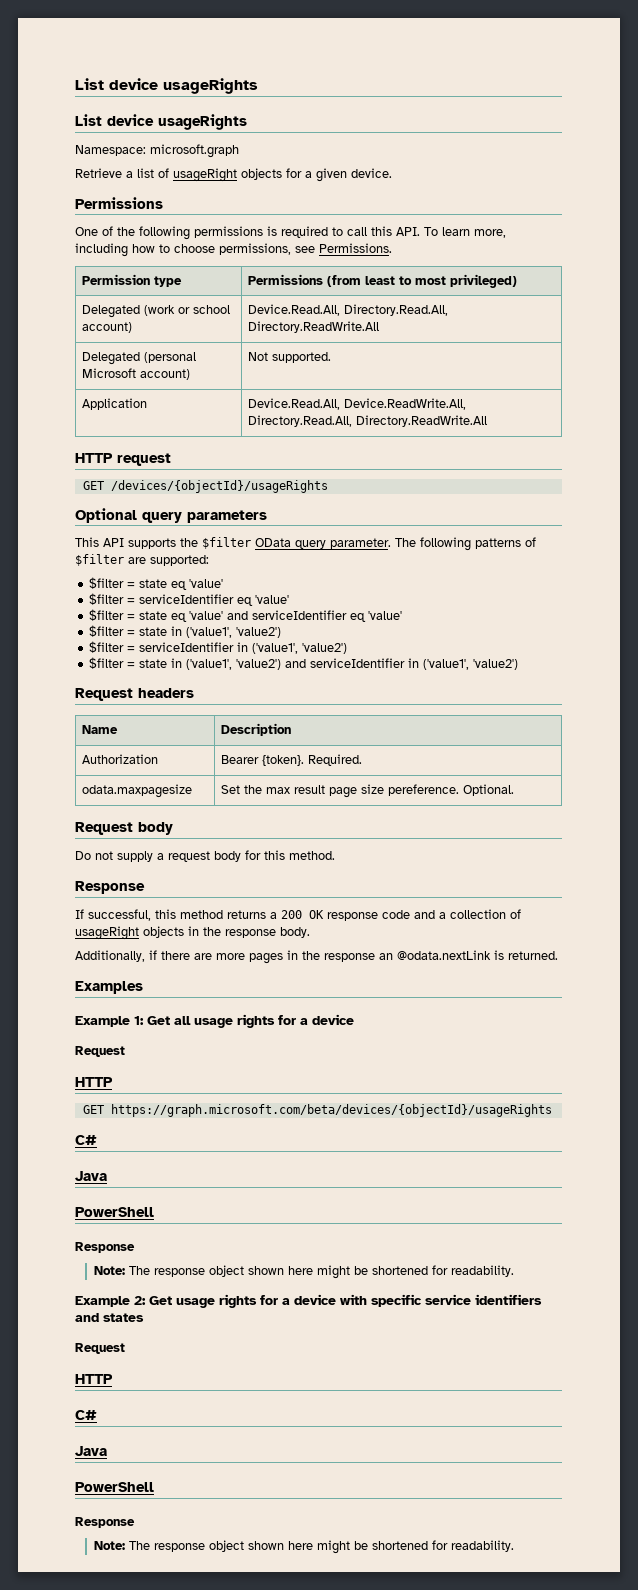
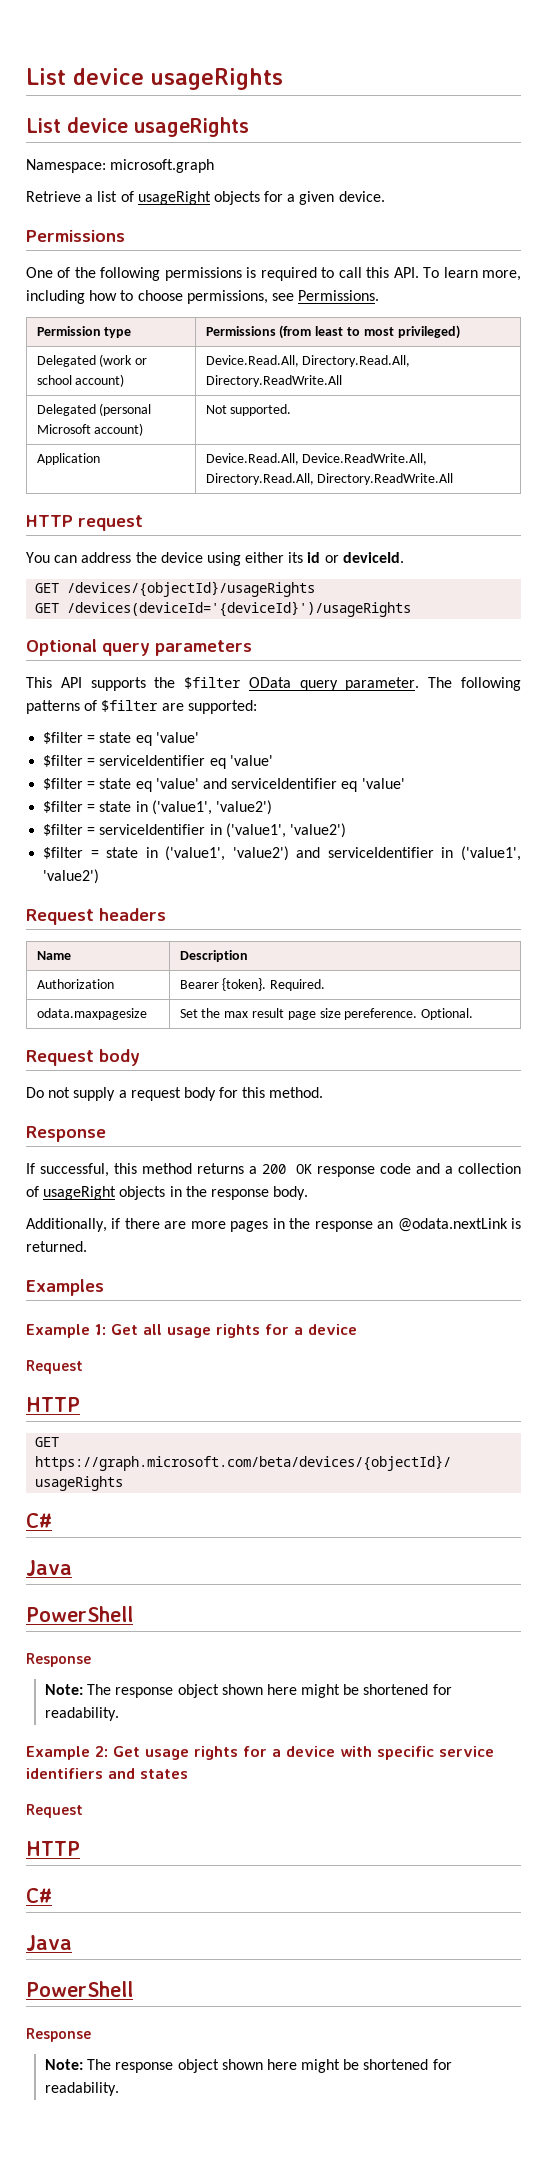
+ You can address the device using either its id or deviceId.
+ GET /devices(deviceId='{deviceId}')/usageRights

